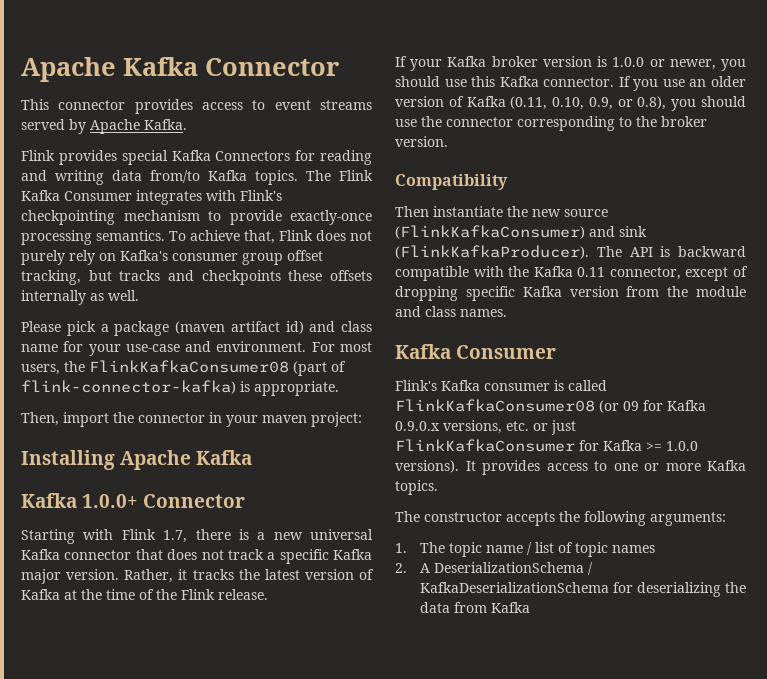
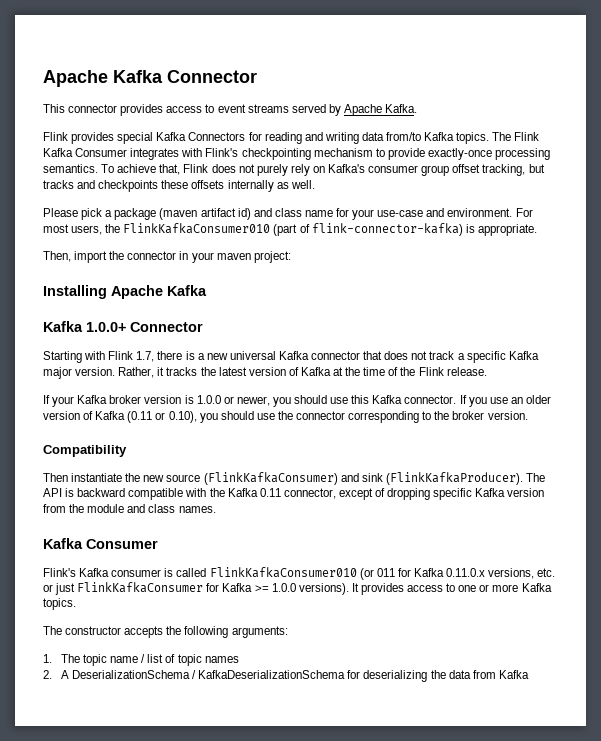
- For most users, the FlinkKafkaConsumer08 (part of flink-connector-kafka) is appropriate.
+ For most users, the FlinkKafkaConsumer010 (part of flink-connector-kafka) is appropriate.
- If you use an older version of Kafka (0.11, 0.10, 0.9, or 0.8), you should use the connector corresponding to the broker version.
+ If you use an older version of Kafka (0.11 or 0.10), you should use the connector corresponding to the broker version.
- Flink's Kafka consumer is called FlinkKafkaConsumer08 (or 09 for Kafka 0.9.0.x versions, etc. or just FlinkKafkaConsumer for Kafka >= 1.0.0 versions).
+ Flink's Kafka consumer is called FlinkKafkaConsumer010 (or 011 for Kafka 0.11.0.x versions, etc. or just FlinkKafkaConsumer for Kafka >= 1.0.0 versions).

